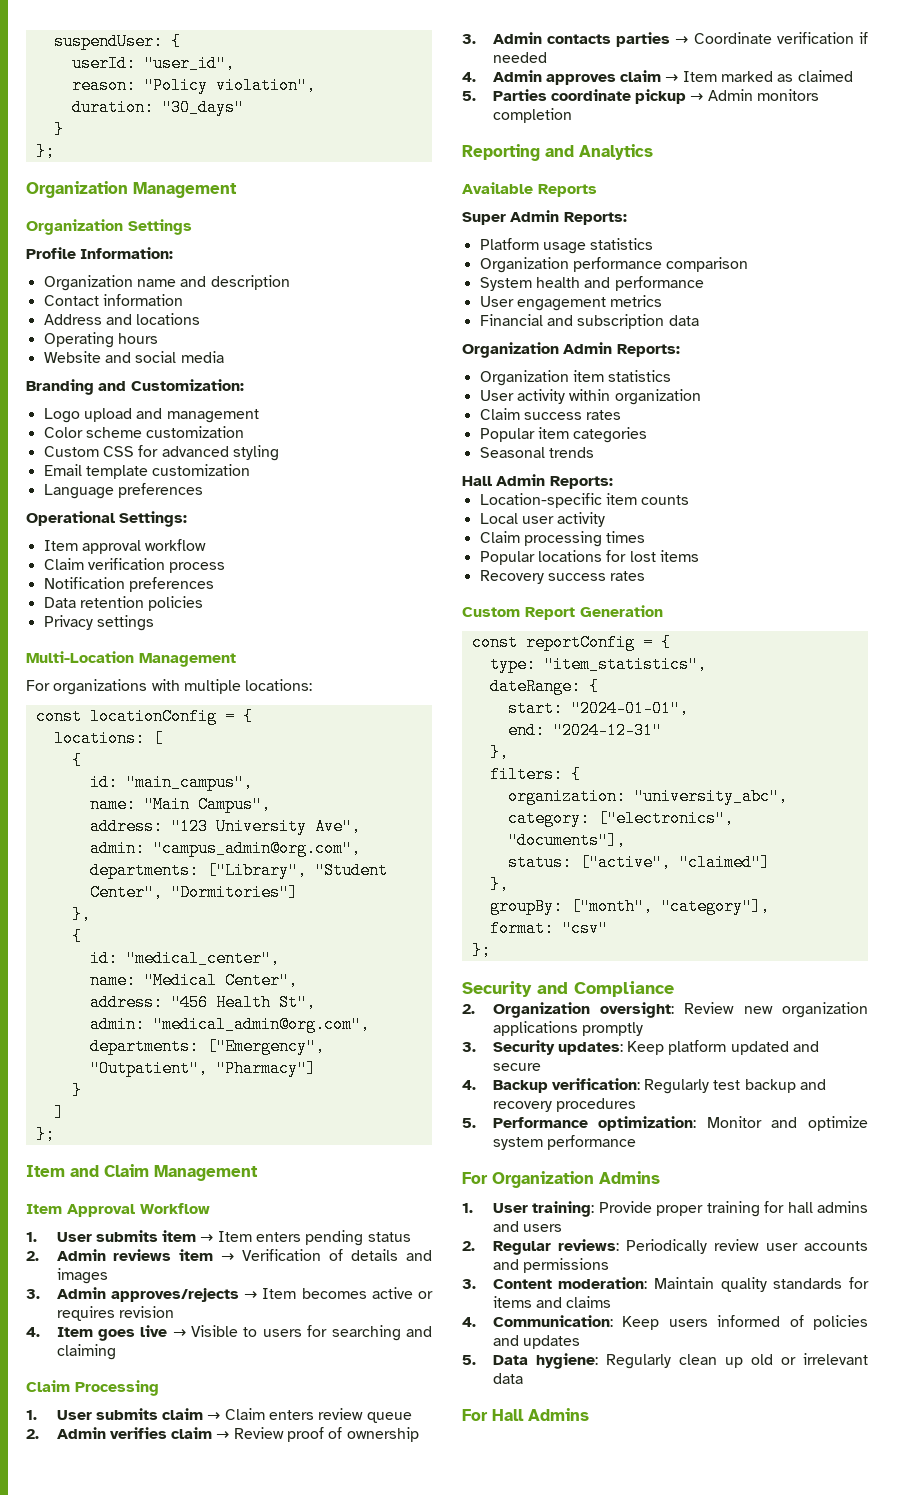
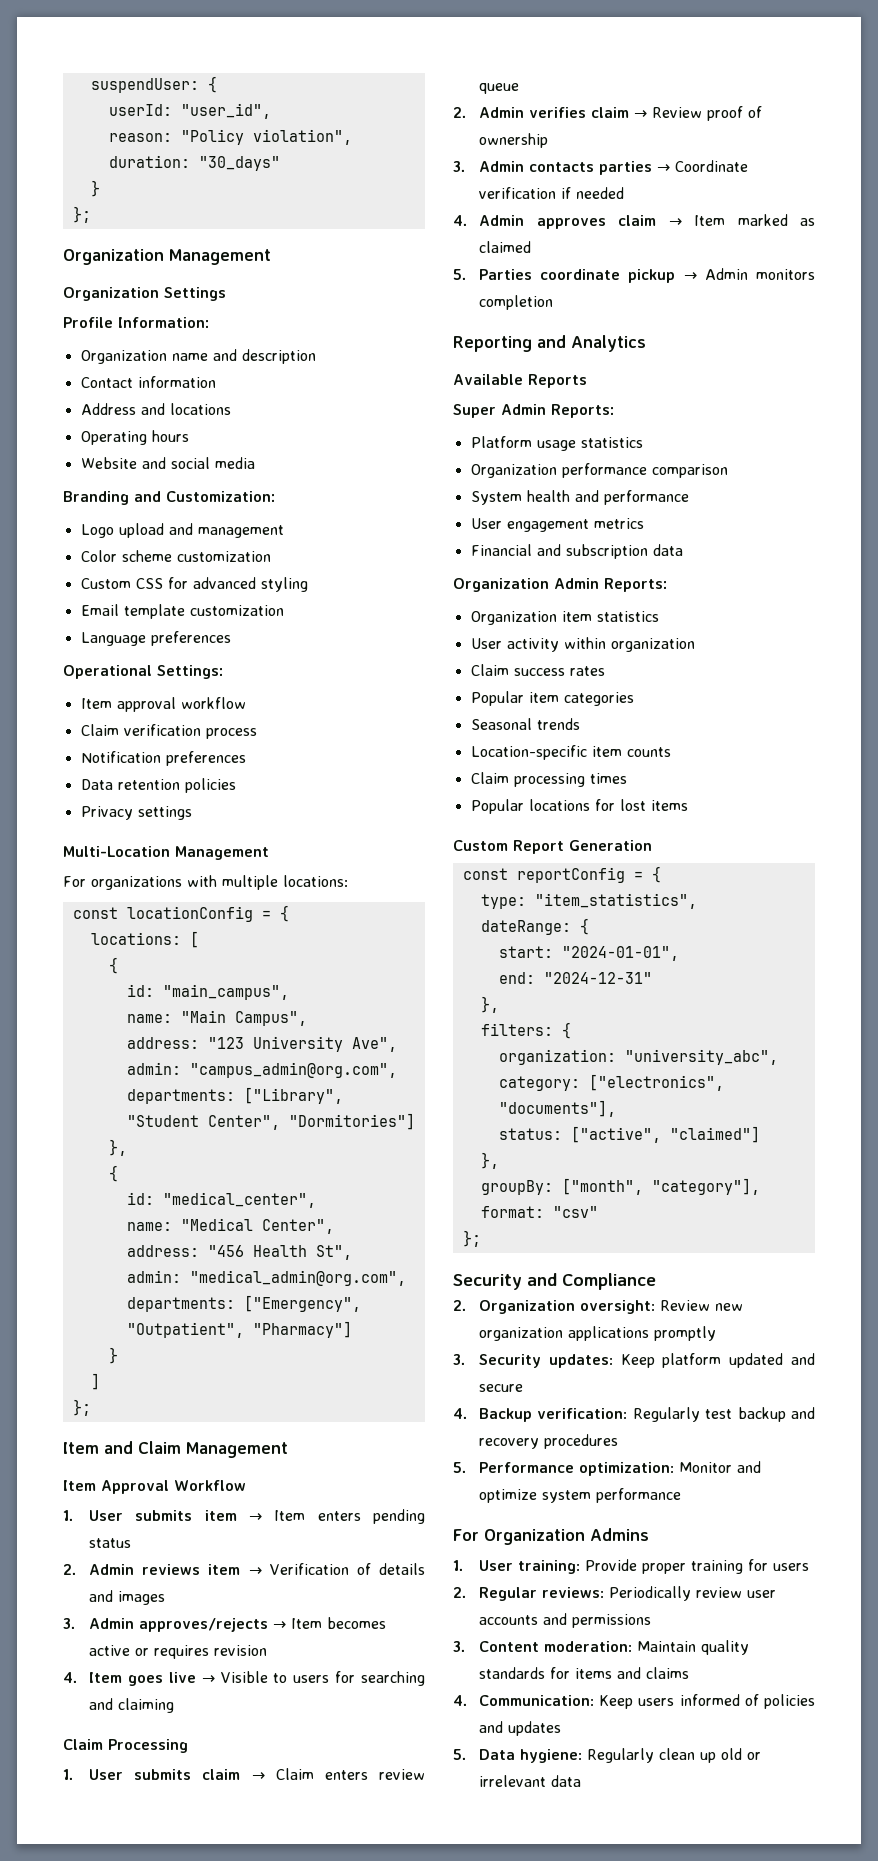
- Hall Admin Reports:
- Local user activity
- Recovery success rates
- 1. User training: Provide proper training for hall admins and users
+ 1. User training: Provide proper training for users
- For Hall Admins

